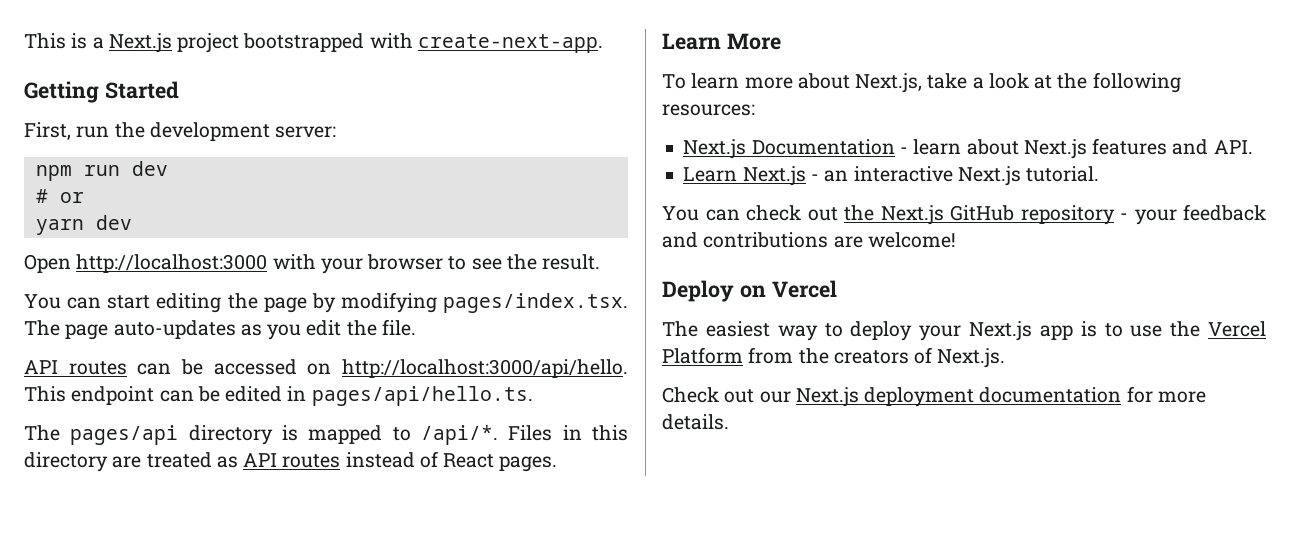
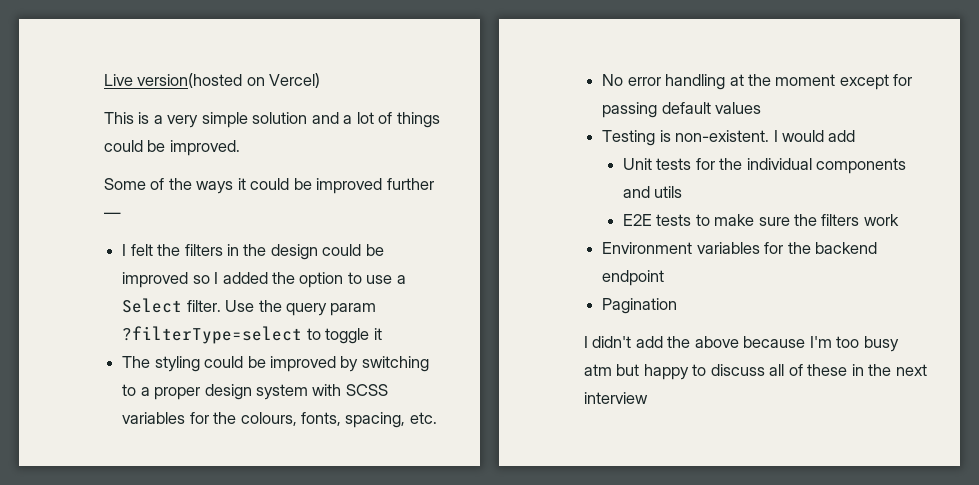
- This is a Next.js project bootstrapped with create-next-app.
- Getting Started
- First, run the development server:
- npm run dev
- # or
- yarn dev
- Open http://localhost:3000 with your browser to see the result.
- You can start editing the page by modifying pages/index.tsx. The page auto-updates as you edit the file.
- API routes can be accessed on http://localhost:3000/api/hello. This endpoint can be edited in pages/api/hello.ts.
- The pages/api directory is mapped to /api/*. Files in this directory are treated as API routes instead of React pages.
- Learn More
- To learn more about Next.js, take a look at the following resources:
- Next.js Documentation - learn about Next.js features and API.
- Learn Next.js - an interactive Next.js tutorial.
- You can check out the Next.js GitHub repository - your feedback and contributions are welcome!
- Deploy on Vercel
- The easiest way to deploy your Next.js app is to use the Vercel Platform from the creators of Next.js.
- Check out our Next.js deployment documentation for more details.
+ Live version(hosted on Vercel)
+ This is a very simple solution and a lot of things could be improved.
+ Some of the ways it could be improved further —
+ I felt the filters in the design could be improved so I added the option to use a Select filter. Use the query param ?filterType=select to toggle it
+ The styling could be improved by switching to a proper design system with SCSS variables for the colours, fonts, spacing, etc.
+ No error handling at the moment except for passing default values
+ Testing is non-existent. I would add
+ Unit tests for the individual components and utils
+ E2E tests to make sure the filters work
+ Environment variables for the backend endpoint
+ Pagination
+ I didn't add the above because I'm too busy atm but happy to discuss all of these in the next interview

